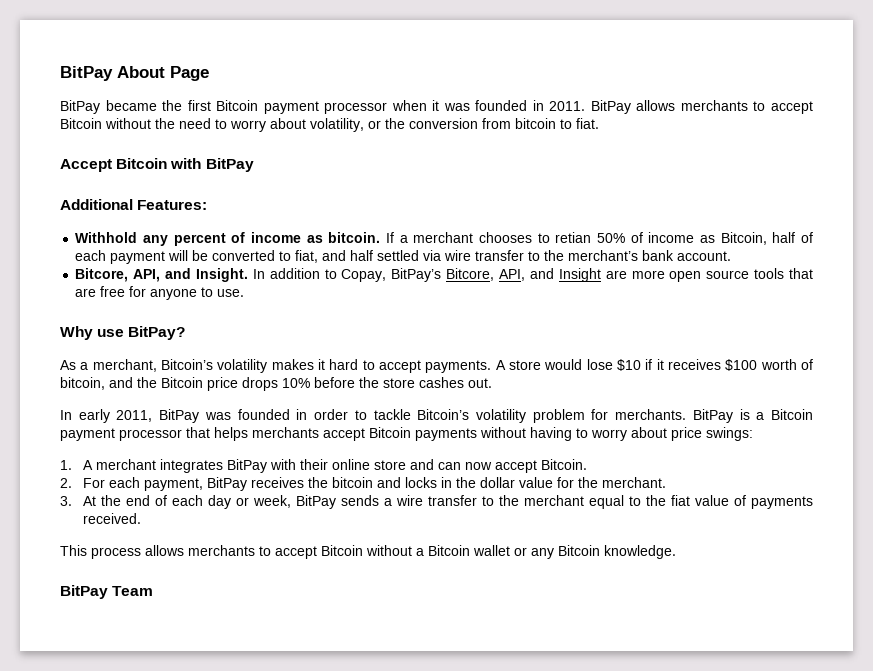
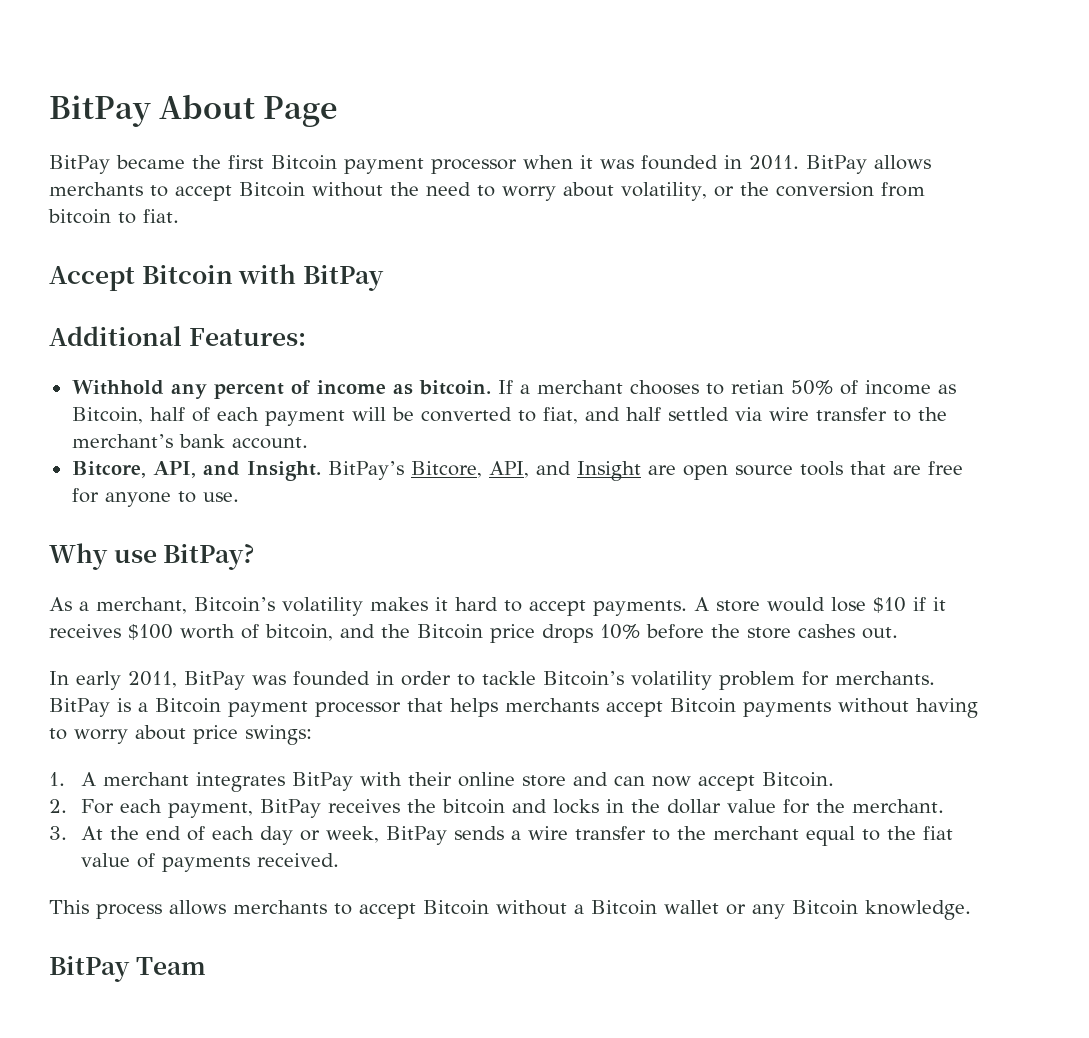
- In addition to Copay, BitPay’s Bitcore, API, and Insight are more open source tools that are free for anyone to use.
+ BitPay’s Bitcore, API, and Insight are open source tools that are free for anyone to use.

